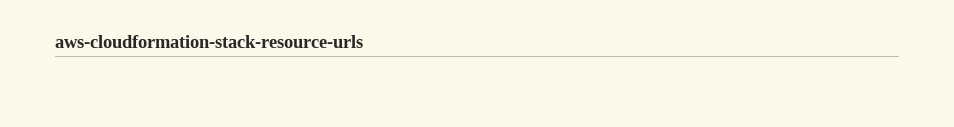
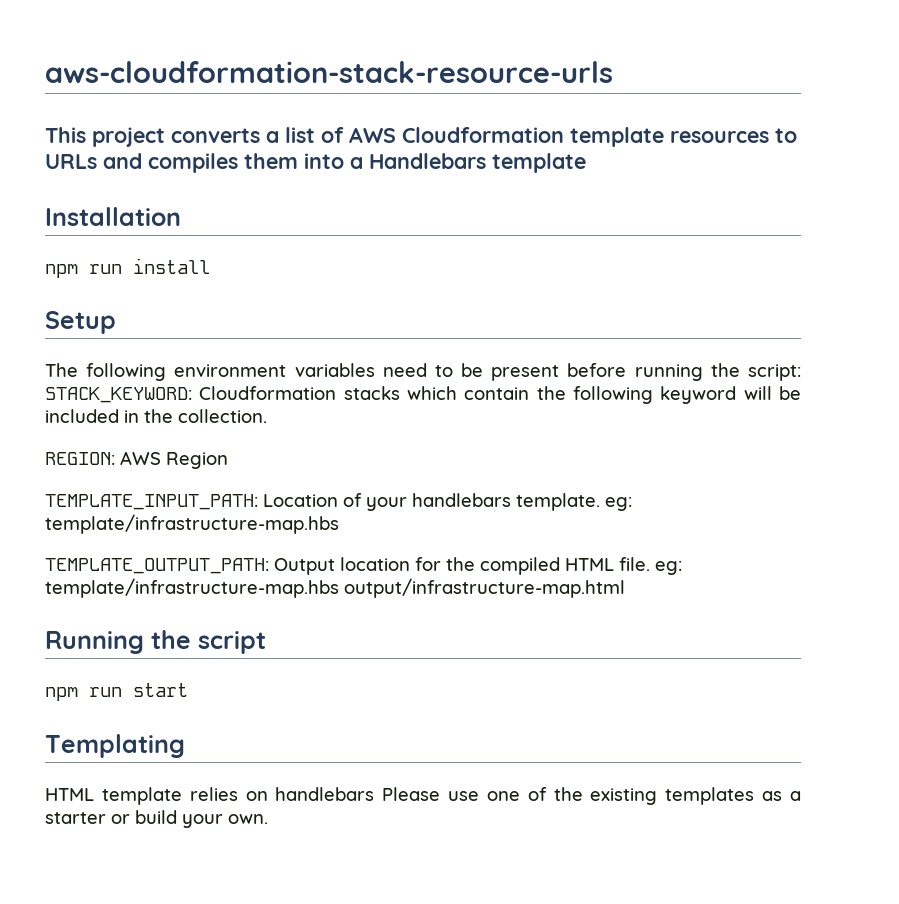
+ This project converts a list of AWS Cloudformation template resources to URLs and compiles them into a Handlebars template
+ Installation
+ npm run install
+ Setup
+ The following environment variables need to be present before running the script: STACK_KEYWORD: Cloudformation stacks which contain the following keyword will be included in the collection.
+ REGION: AWS Region
+ TEMPLATE_INPUT_PATH: Location of your handlebars template. eg: template/infrastructure-map.hbs
+ TEMPLATE_OUTPUT_PATH: Output location for the compiled HTML file. eg: template/infrastructure-map.hbs output/infrastructure-map.html
+ Running the script
+ npm run start
+ Templating
+ HTML template relies on handlebars Please use one of the existing templates as a starter or build your own.

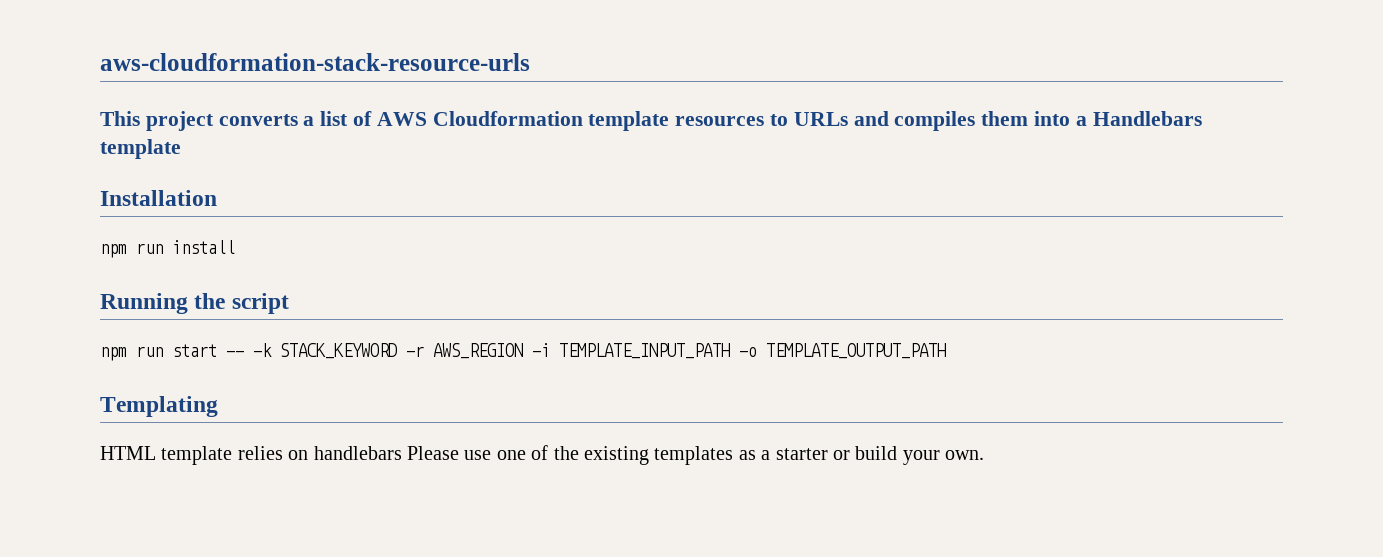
- Setup
- The following environment variables need to be present before running the script: STACK_KEYWORD: Cloudformation stacks which contain the following keyword will be included in the collection.
- REGION: AWS Region
- TEMPLATE_INPUT_PATH: Location of your handlebars template. eg: template/infrastructure-map.hbs
- TEMPLATE_OUTPUT_PATH: Output location for the compiled HTML file. eg: template/infrastructure-map.hbs output/infrastructure-map.html
- npm run start
+ npm run start -- -k STACK_KEYWORD -r AWS_REGION -i TEMPLATE_INPUT_PATH -o TEMPLATE_OUTPUT_PATH

